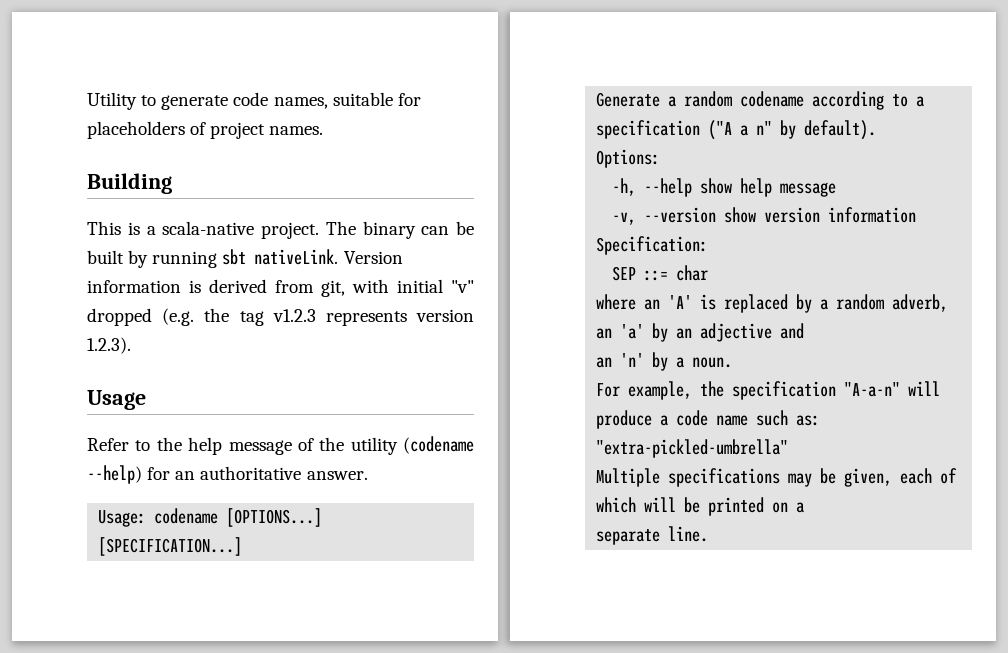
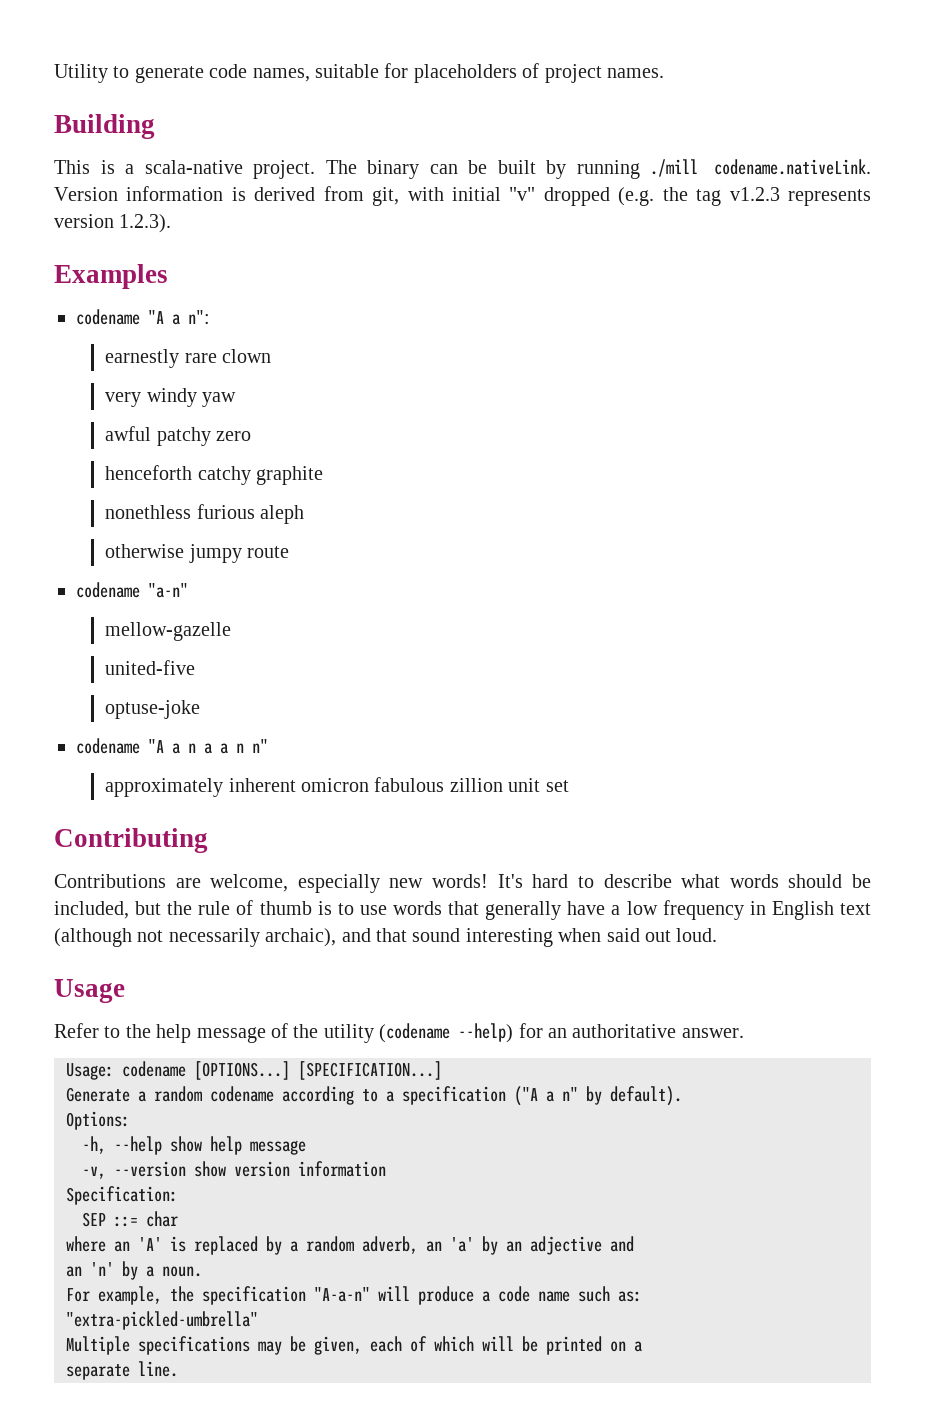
- The binary can be built by running sbt nativeLink. Version information is derived from git, with initial "v" dropped (e.g. the tag v1.2.3 represents version 1.2.3).
+ The binary can be built by running ./mill codename.nativeLink. Version information is derived from git, with initial "v" dropped (e.g. the tag v1.2.3 represents version 1.2.3).
+ Examples
+ codename "A a n":
+ earnestly rare clown
+ very windy yaw
+ awful patchy zero
+ henceforth catchy graphite
+ nonethless furious aleph
+ otherwise jumpy route
+ codename "a-n"
+ mellow-gazelle
+ united-five
+ optuse-joke
+ codename "A a n a a n n"
+ approximately inherent omicron fabulous zillion unit set
+ Contributing
+ Contributions are welcome, especially new words! It's hard to describe what words should be included, but the rule of thumb is to use words that generally have a low frequency in English text (although not necessarily archaic), and that sound interesting when said out loud.

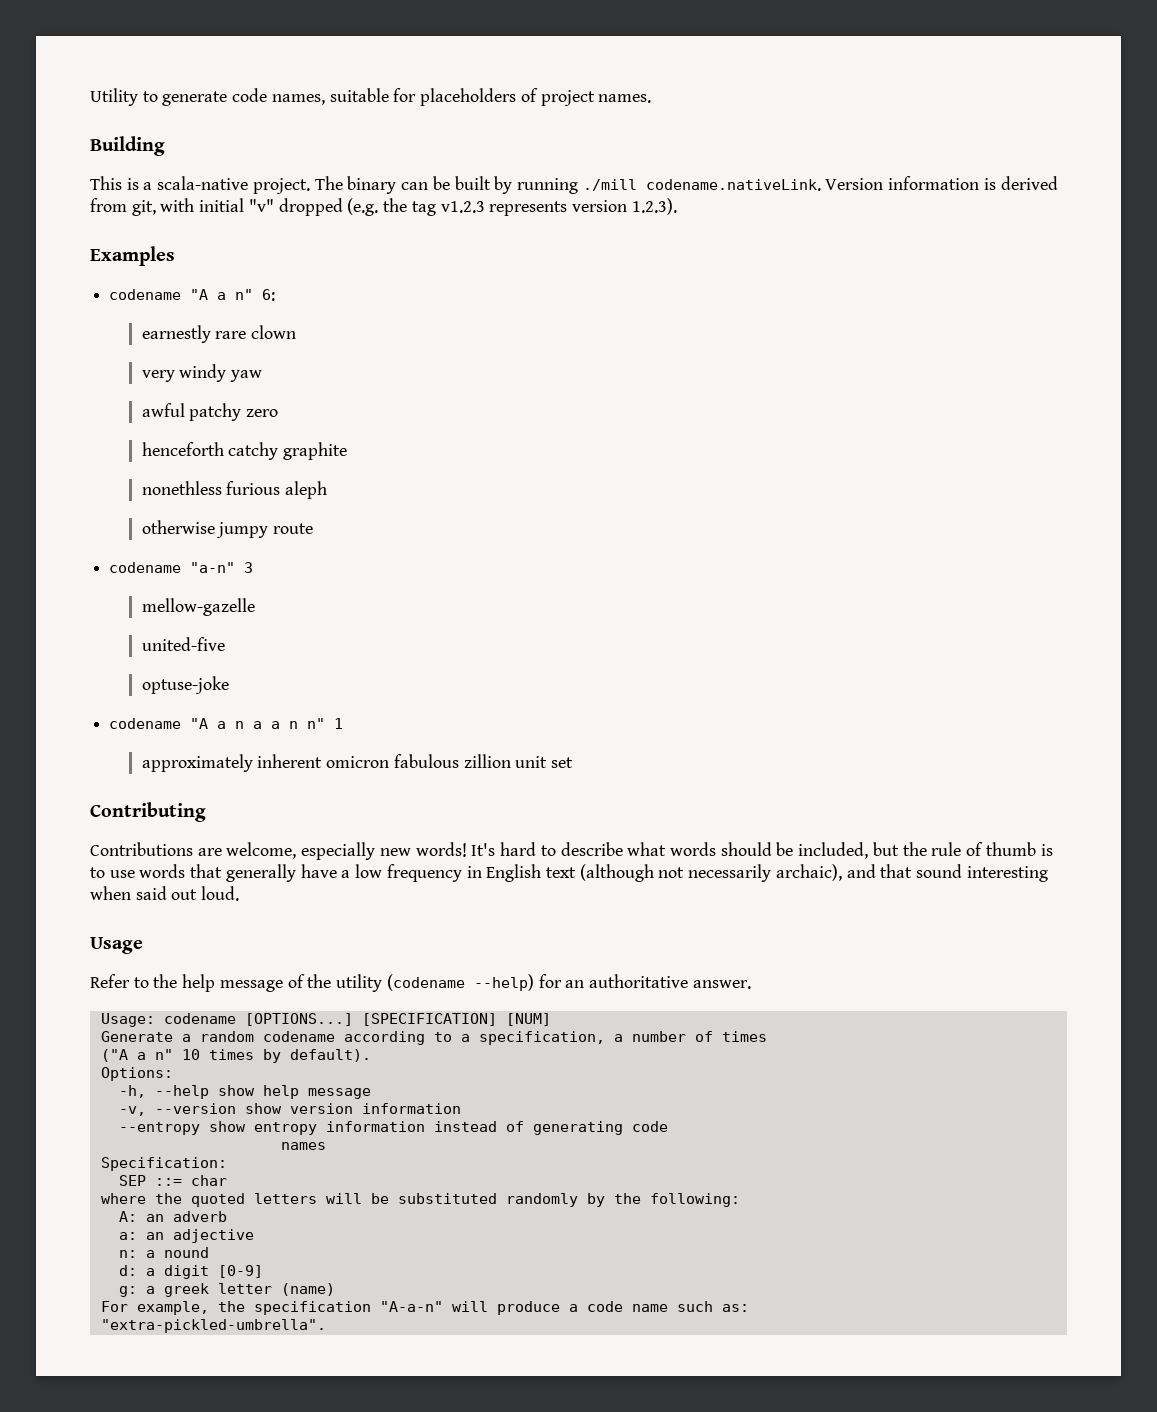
- codename "A a n":
+ codename "A a n" 6:
- codename "a-n"
+ codename "a-n" 3
- codename "A a n a a n n"
+ codename "A a n a a n n" 1
- [SPECIFICATION...]
+ [SPECIFICATION] [NUM]
- Generate a random codename according to a specification ("A a n" by default).
+ Generate a random codename according to a specification, a number of times
+ ("A a n" 10 times by default).
+ --entropy show entropy information instead of generating code
+ names
- where an 'A' is replaced by a random adverb, an 'a' by an adjective and
- an 'n' by a noun.
+ where the quoted letters will be substituted randomly by the following:
+ A: an adverb
+ a: an adjective
+ n: a nound
+ d: a digit [0-9]
+ g: a greek letter (name)
- "extra-pickled-umbrella"
- Multiple specifications may be given, each of which will be printed on a
- separate line.
+ "extra-pickled-umbrella".

